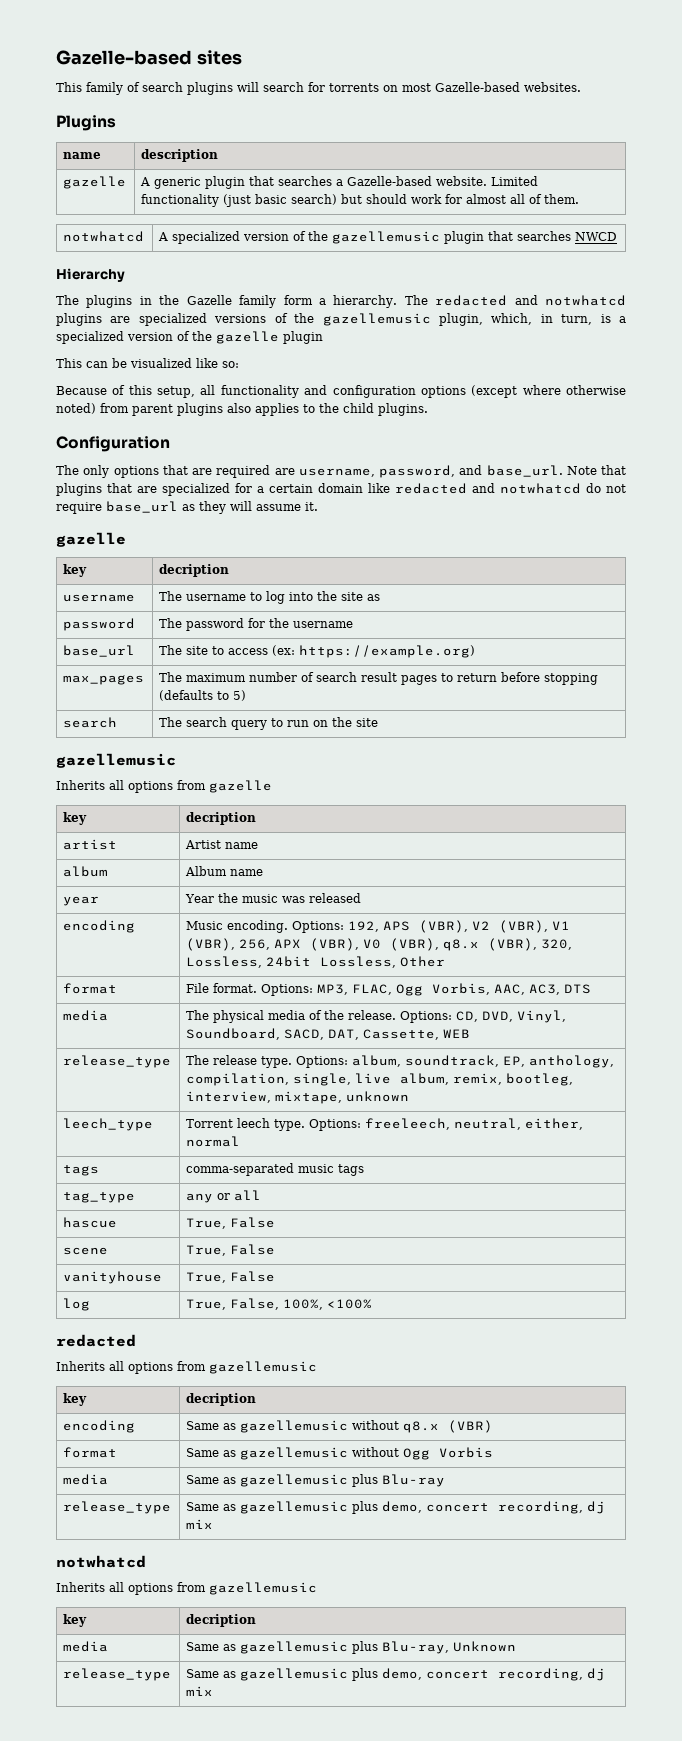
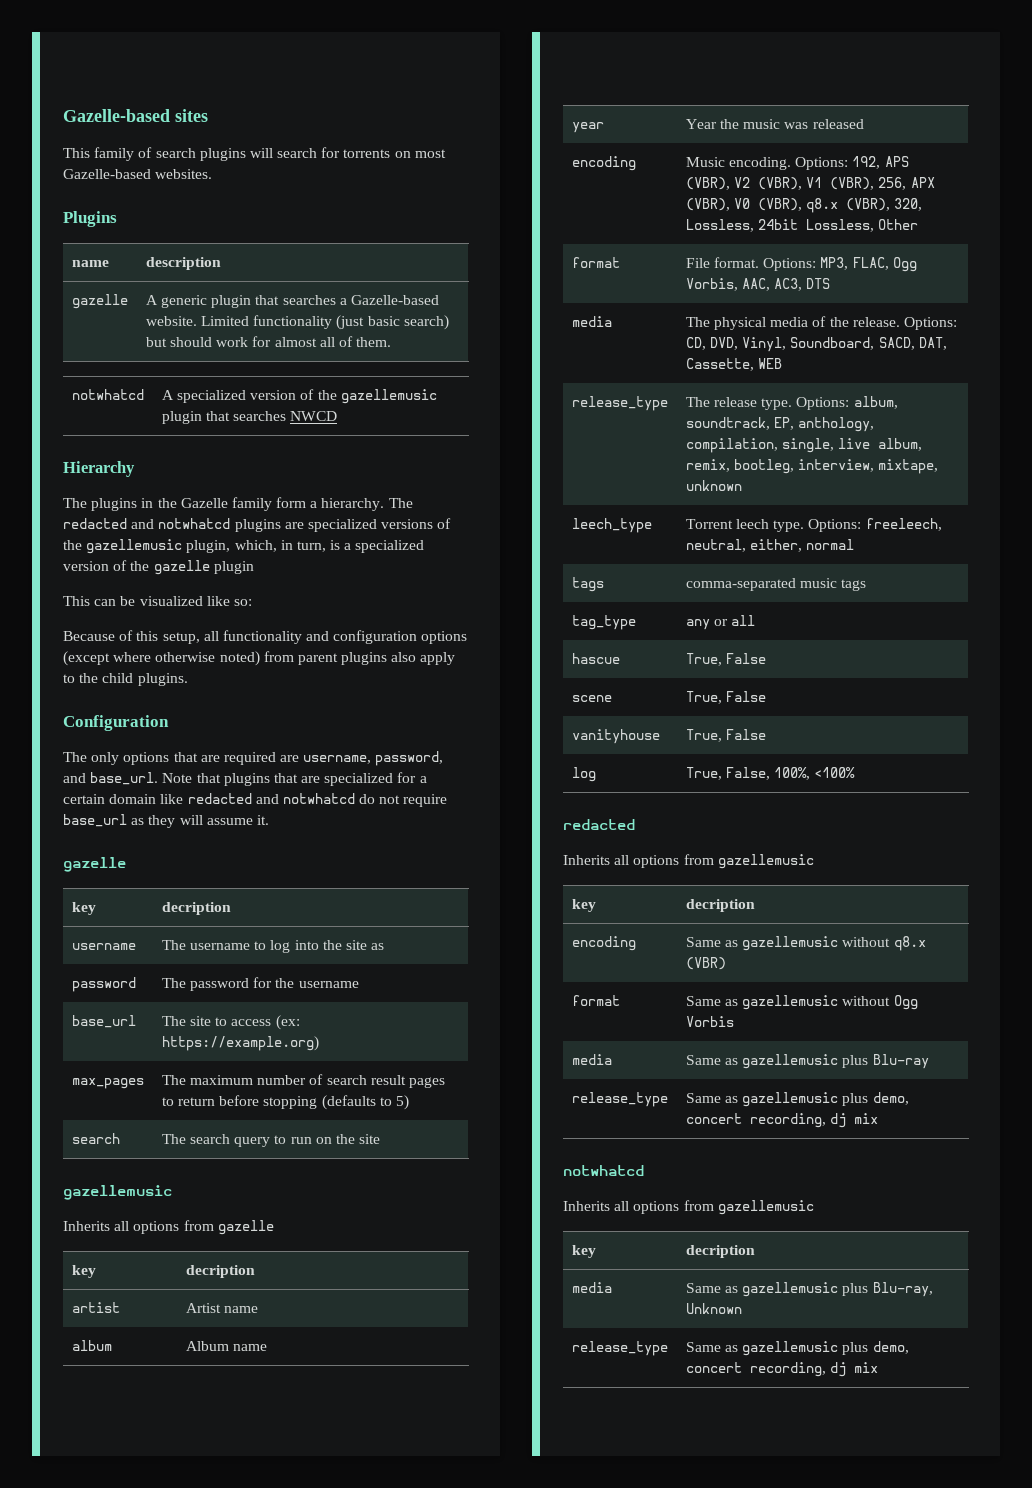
- Because of this setup, all functionality and configuration options (except where otherwise noted) from parent plugins also applies to the child plugins.
+ Because of this setup, all functionality and configuration options (except where otherwise noted) from parent plugins also apply to the child plugins.

